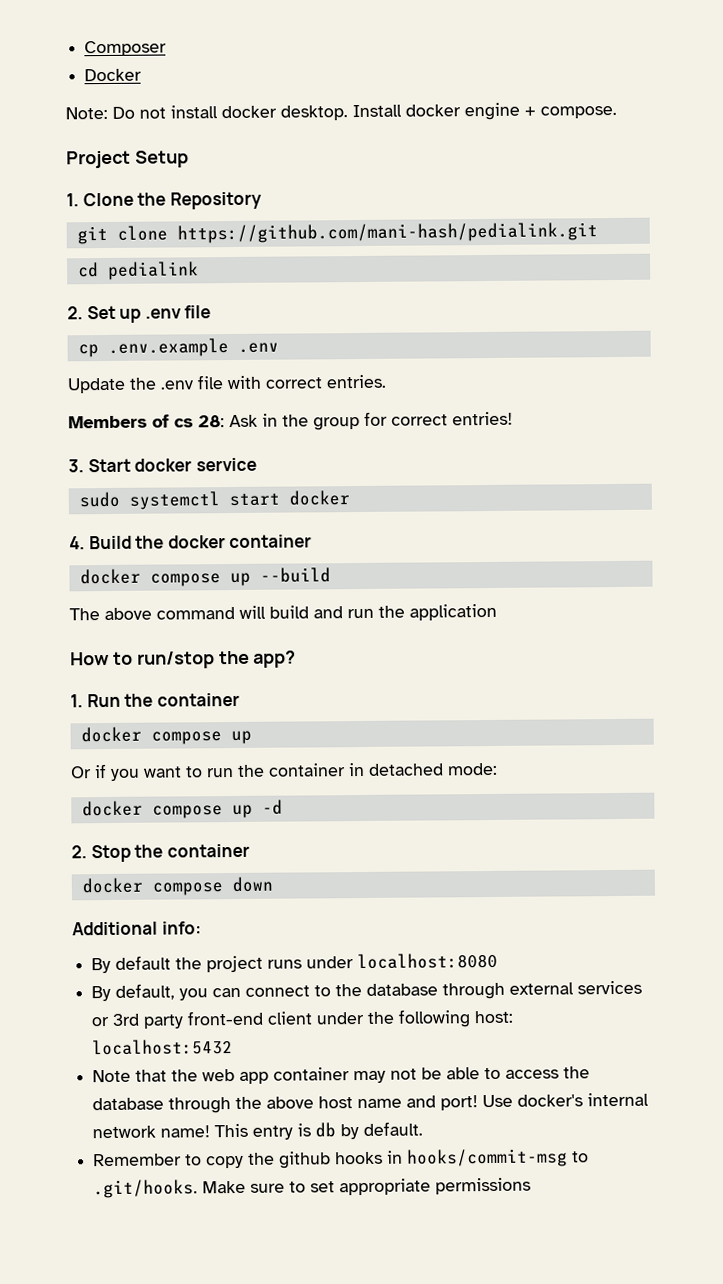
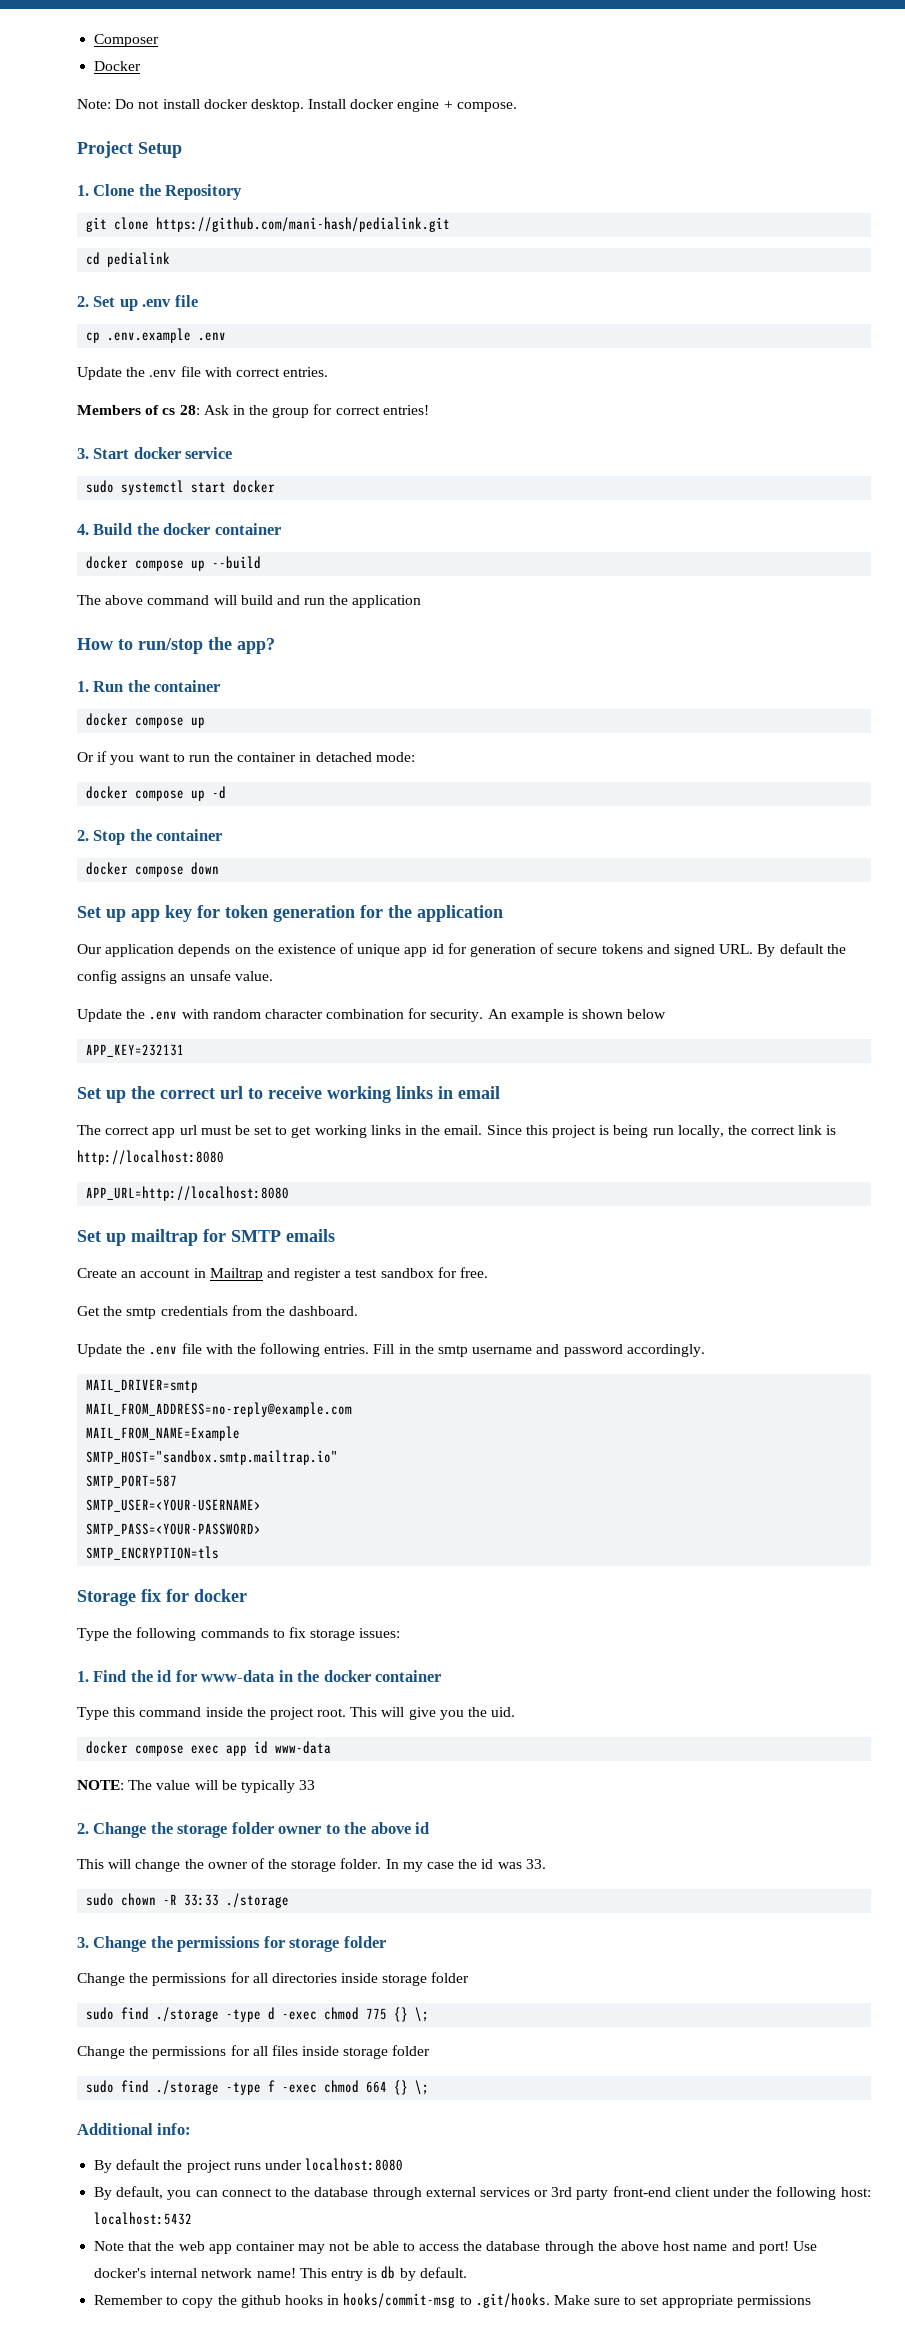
+ Set up app key for token generation for the application
+ Our application depends on the existence of unique app id for generation of secure tokens and signed URL. By default the config assigns an unsafe value.
+ Update the .env with random character combination for security. An example is shown below
+ APP_KEY=232131
+ Set up the correct url to receive working links in email
+ The correct app url must be set to get working links in the email. Since this project is being run locally, the correct link is http://localhost:8080
+ APP_URL=http://localhost:8080
+ Set up mailtrap for SMTP emails
+ Create an account in Mailtrap and register a test sandbox for free.
+ Get the smtp credentials from the dashboard.
+ Update the .env file with the following entries. Fill in the smtp username and password accordingly.
+ MAIL_DRIVER=smtp
+ MAIL_FROM_ADDRESS=no-reply@example.com
+ MAIL_FROM_NAME=Example
+ SMTP_HOST="sandbox.smtp.mailtrap.io"
+ SMTP_PORT=587
+ SMTP_USER=<YOUR-USERNAME>
+ SMTP_PASS=<YOUR-PASSWORD>
+ SMTP_ENCRYPTION=tls
+ Storage fix for docker
+ Type the following commands to fix storage issues:
+ 1. Find the id for www-data in the docker container
+ Type this command inside the project root. This will give you the uid.
+ docker compose exec app id www-data
+ NOTE: The value will be typically 33
+ 2. Change the storage folder owner to the above id
+ This will change the owner of the storage folder. In my case the id was 33.
+ sudo chown -R 33:33 ./storage
+ 3. Change the permissions for storage folder
+ Change the permissions for all directories inside storage folder
+ sudo find ./storage -type d -exec chmod 775 {} \;
+ Change the permissions for all files inside storage folder
+ sudo find ./storage -type f -exec chmod 664 {} \;

